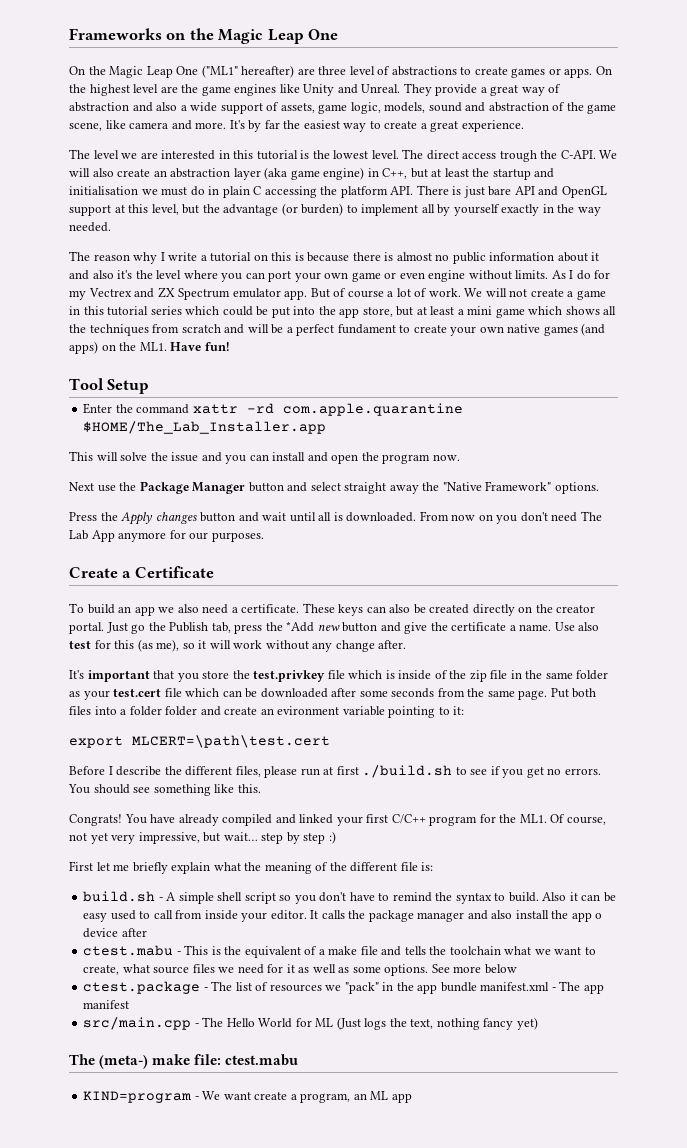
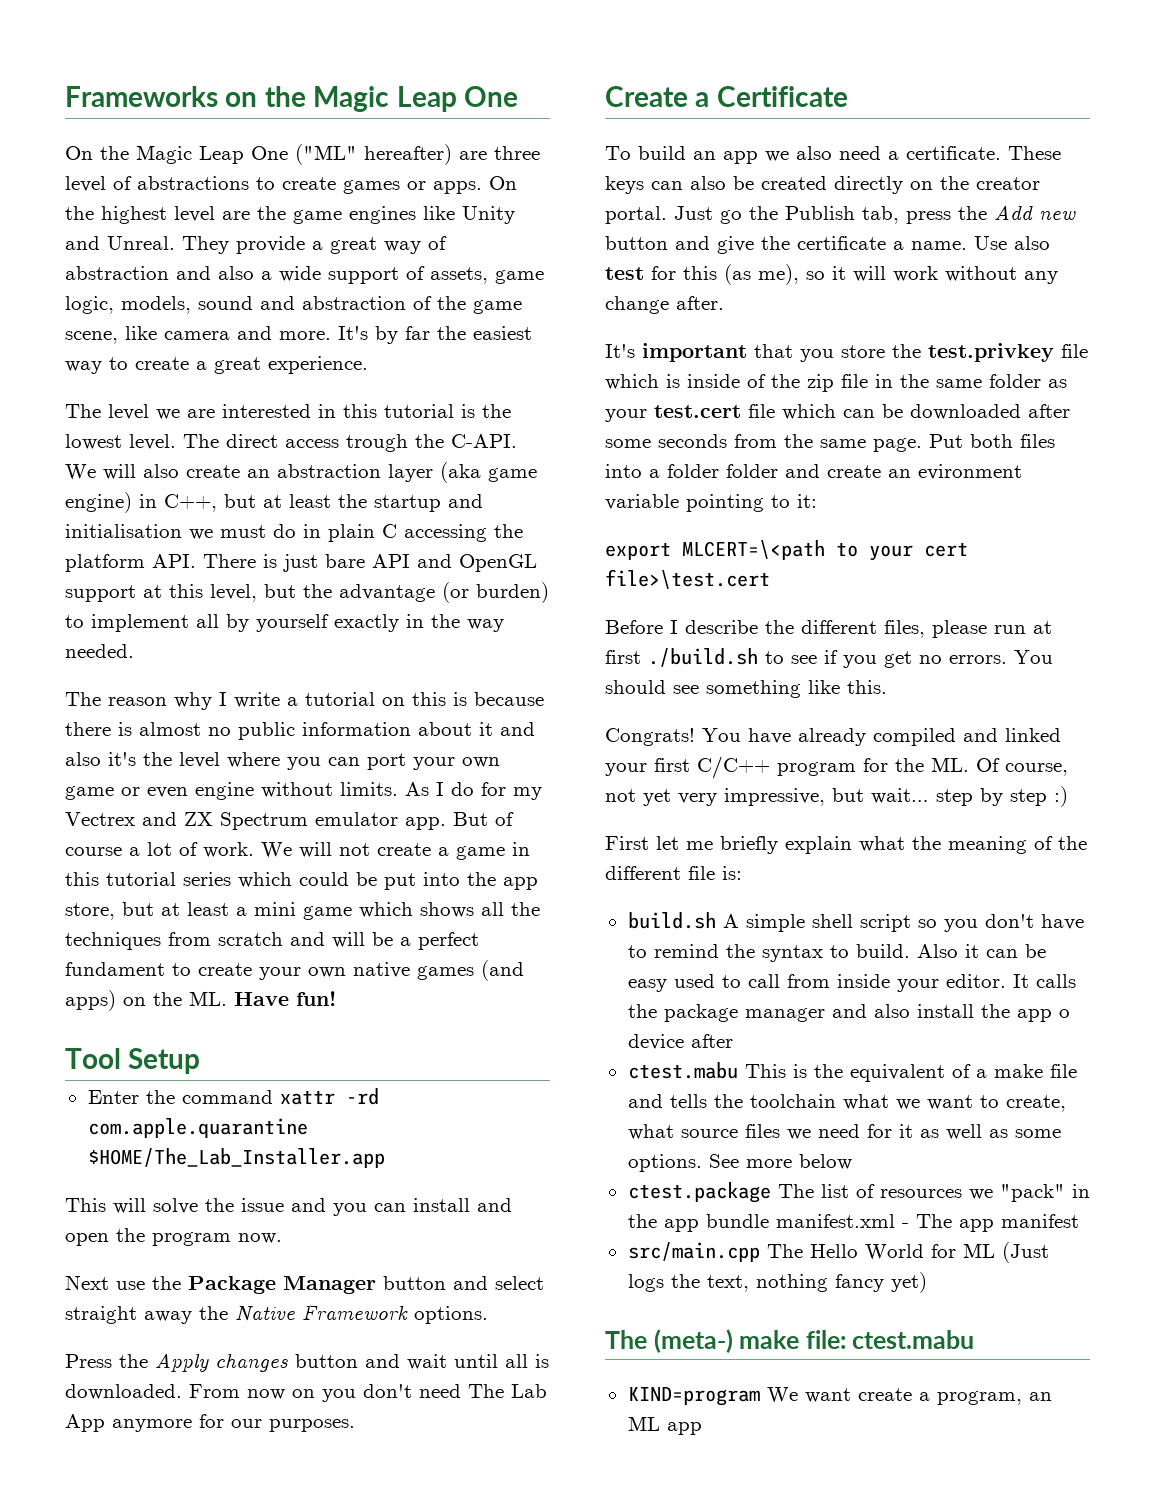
- On the Magic Leap One ("ML1" hereafter) are three level of abstractions to create games or apps.
+ On the Magic Leap One ("ML" hereafter) are three level of abstractions to create games or apps.
- We will not create a game in this tutorial series which could be put into the app store, but at least a mini game which shows all the techniques from scratch and will be a perfect fundament to create your own native games (and apps) on the ML1. Have fun!
+ We will not create a game in this tutorial series which could be put into the app store, but at least a mini game which shows all the techniques from scratch and will be a perfect fundament to create your own native games (and apps) on the ML. Have fun!
- Next use the Package Manager button and select straight away the "Native Framework" options.
+ Next use the Package Manager button and select straight away the Native Framework options.
- Just go the Publish tab, press the *Add new button and give the certificate a name.
+ Just go the Publish tab, press the Add new button and give the certificate a name.
- export MLCERT=\path\test.cert
+ export MLCERT=\<path to your cert file>\test.cert
- You have already compiled and linked your first C/C++ program for the ML1. Of course, not yet very impressive, but wait… step by step :)
+ You have already compiled and linked your first C/C++ program for the ML. Of course, not yet very impressive, but wait… step by step :)
- build.sh - A simple shell script so you don't have to remind the syntax to build.
+ build.sh A simple shell script so you don't have to remind the syntax to build.
- ctest.mabu - This is the equivalent of a make file and tells the toolchain what we want to create, what source files we need for it as well as some options.
+ ctest.mabu This is the equivalent of a make file and tells the toolchain what we want to create, what source files we need for it as well as some options.
- ctest.package - The list of resources we "pack" in the app bundle manifest.xml - The app manifest
+ ctest.package The list of resources we "pack" in the app bundle manifest.xml - The app manifest
- src/main.cpp - The Hello World for ML (Just logs the text, nothing fancy yet)
+ src/main.cpp The Hello World for ML (Just logs the text, nothing fancy yet)
- KIND=program - We want create a program, an ML app
+ KIND=program We want create a program, an ML app

